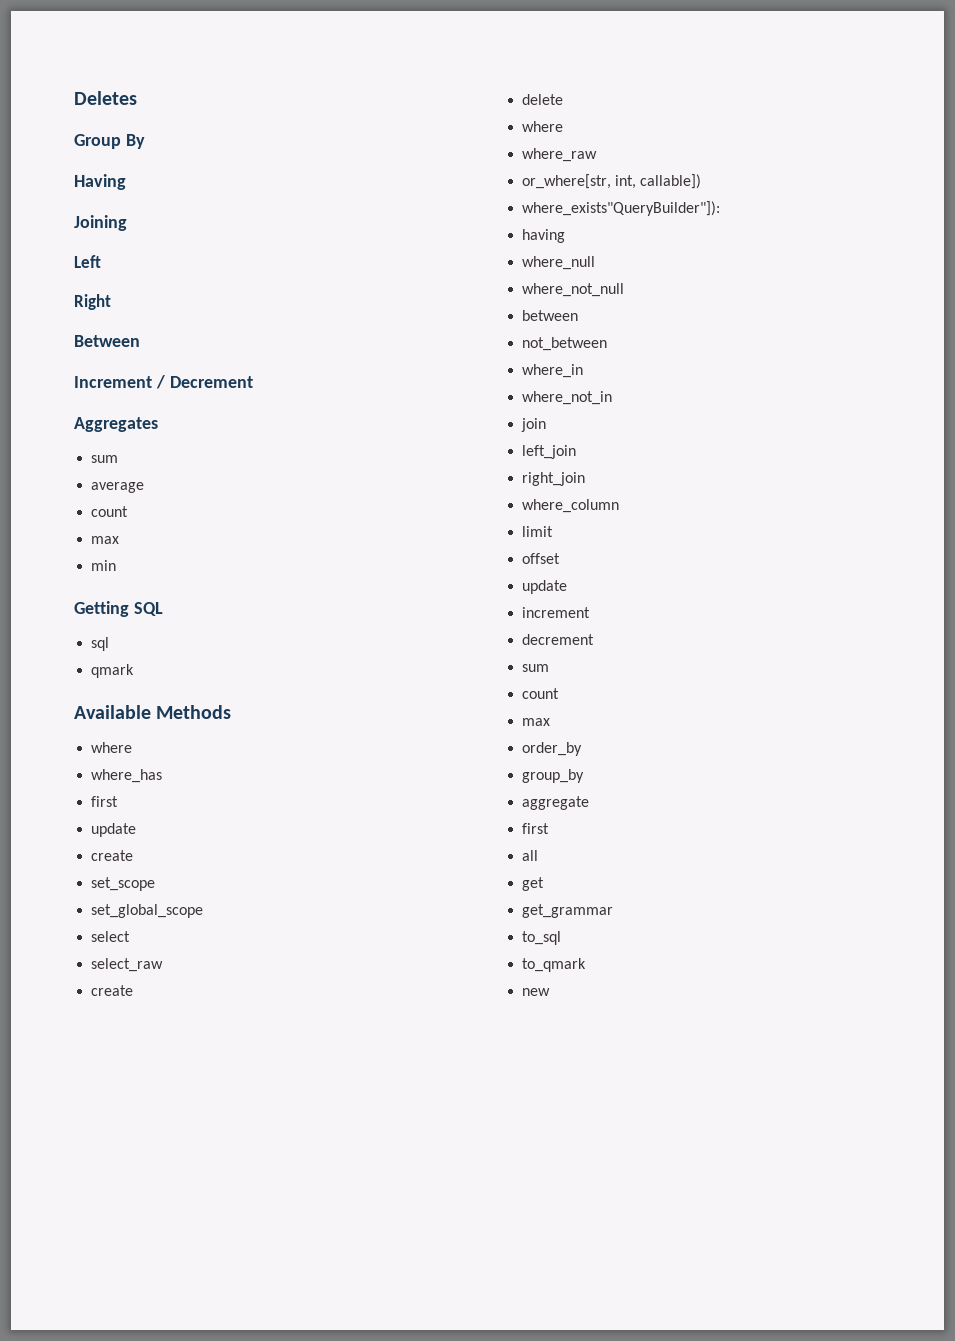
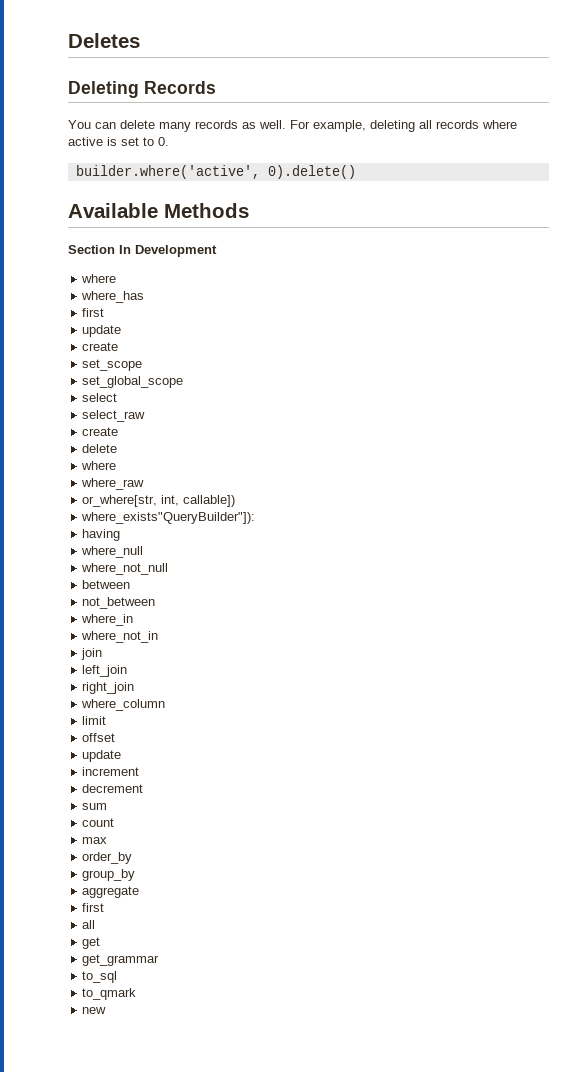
- Group By
- Having
- Joining
- Left
- Right
- Between
- Increment / Decrement
- Aggregates
- sum
- average
- count
- max
- min
- Getting SQL
- sql
- qmark
+ Deleting Records
+ You can delete many records as well. For example, deleting all records where active is set to 0.
+ builder.where('active', 0).delete()
+ Section In Development

